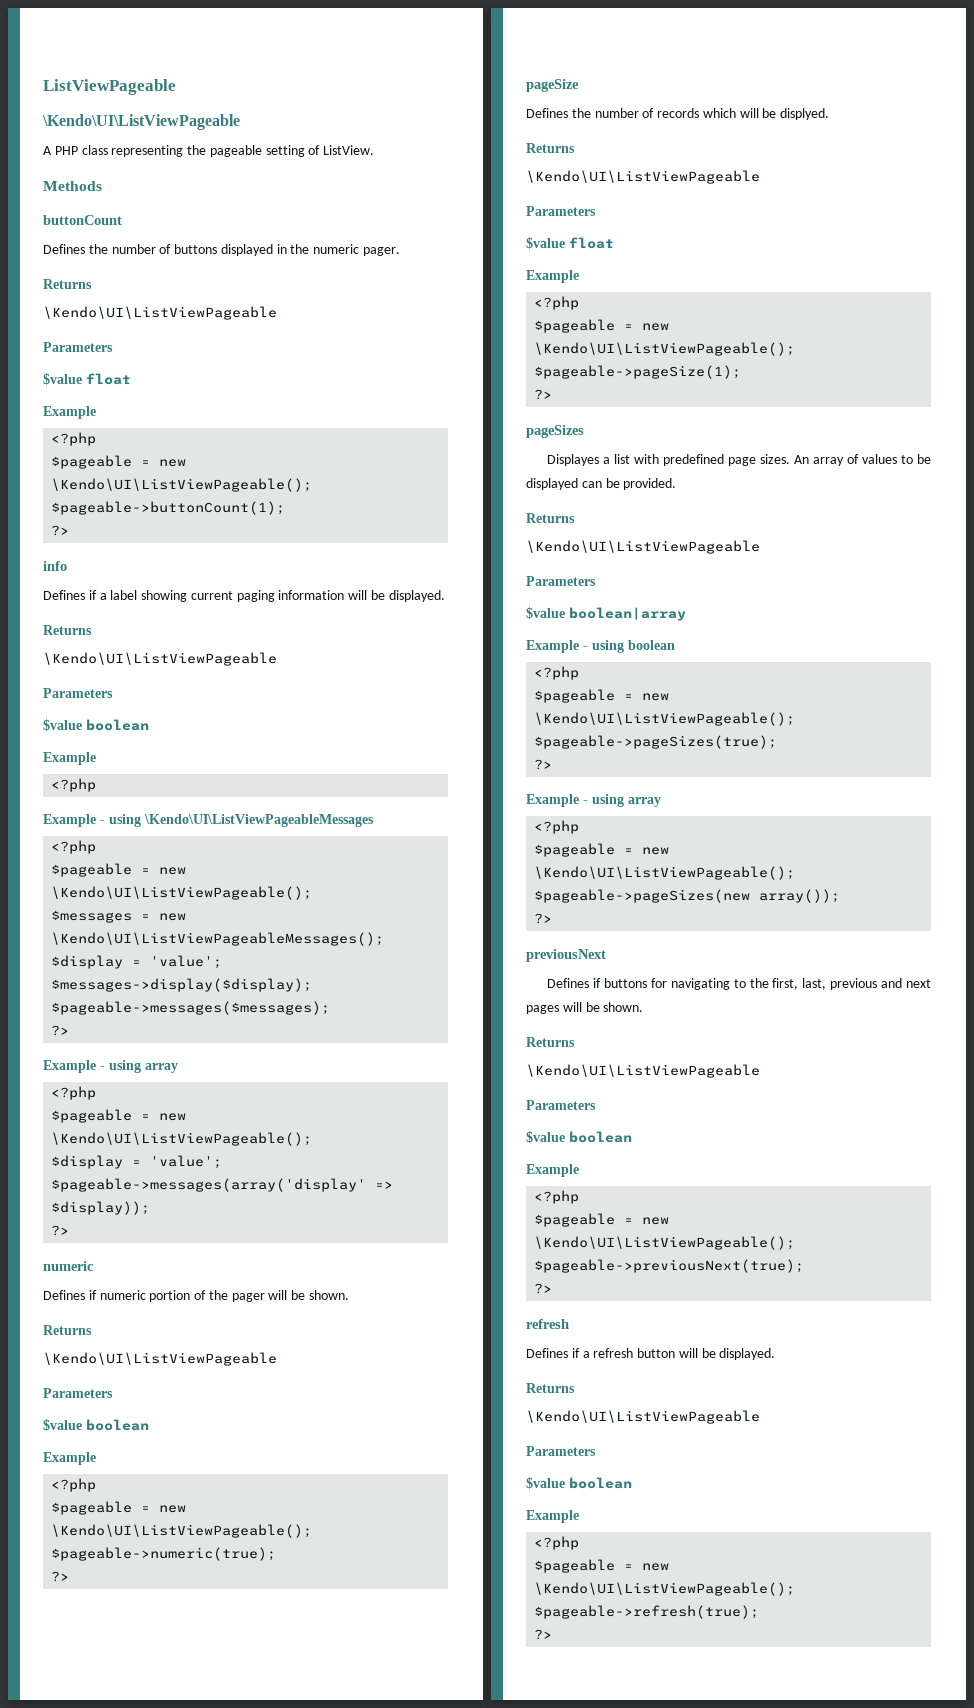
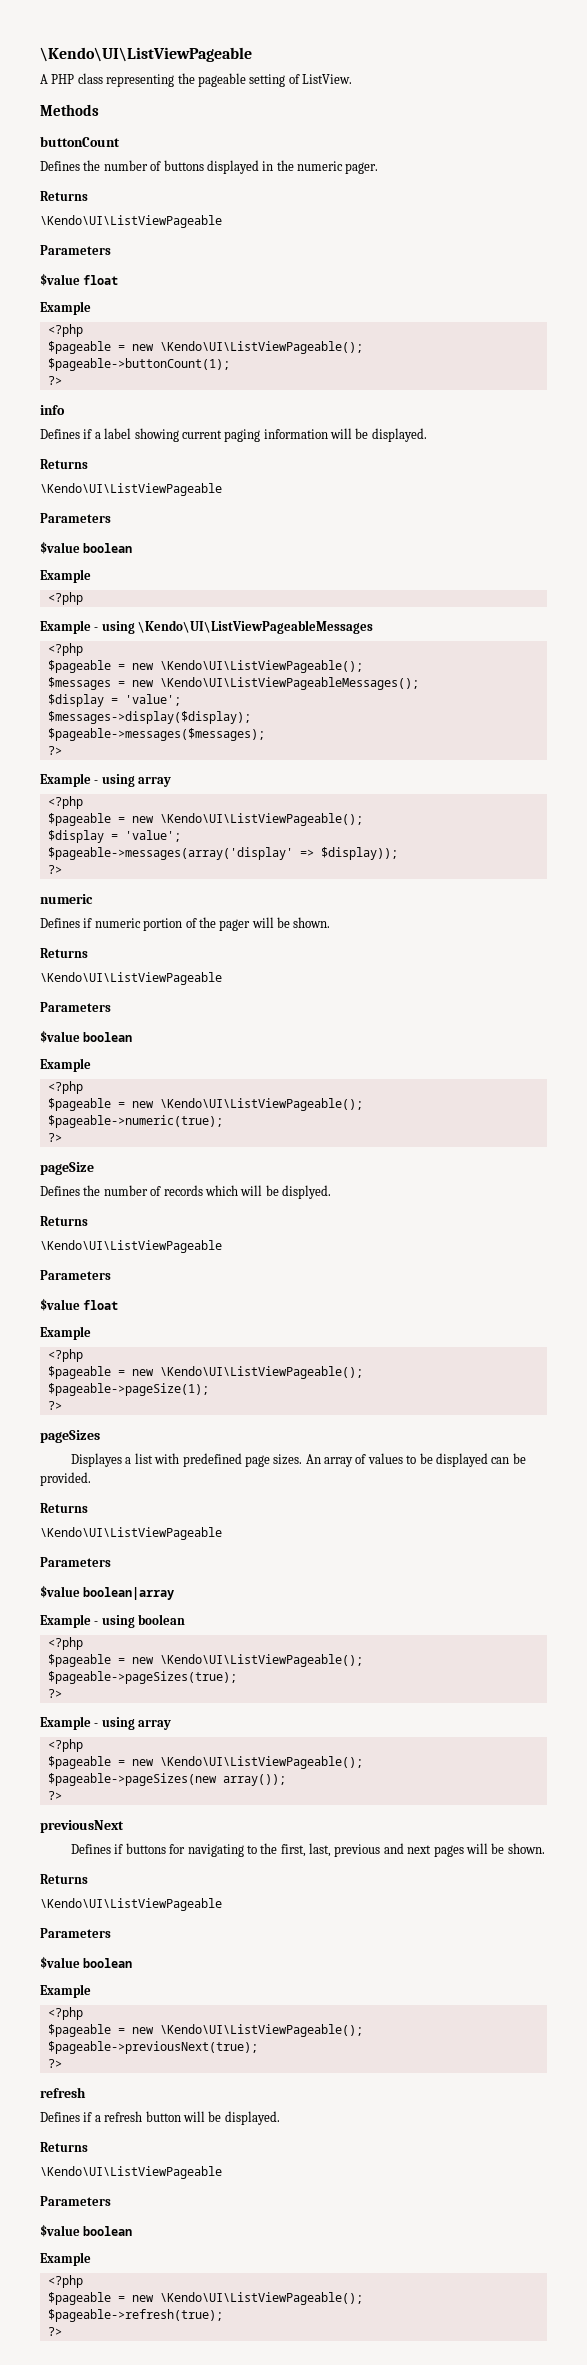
- ListViewPageable

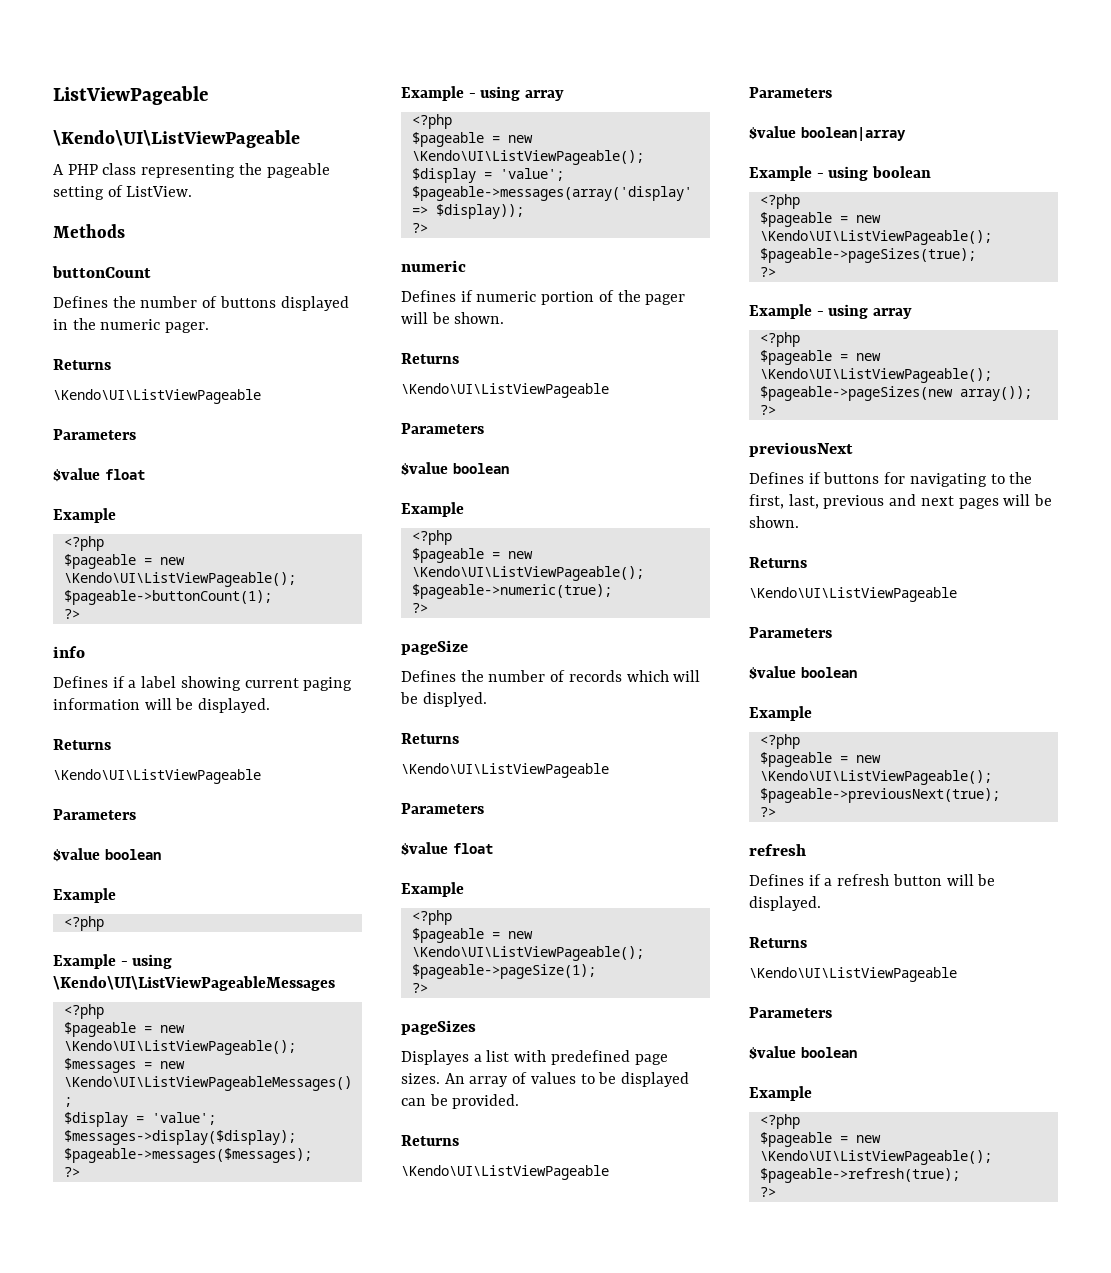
+ ListViewPageable

